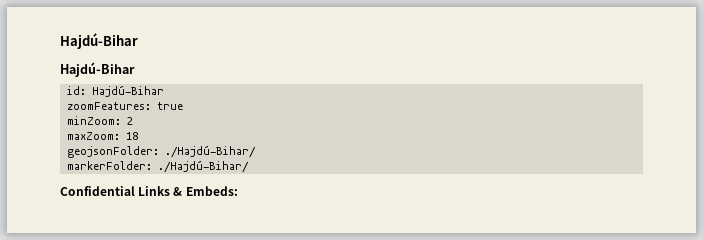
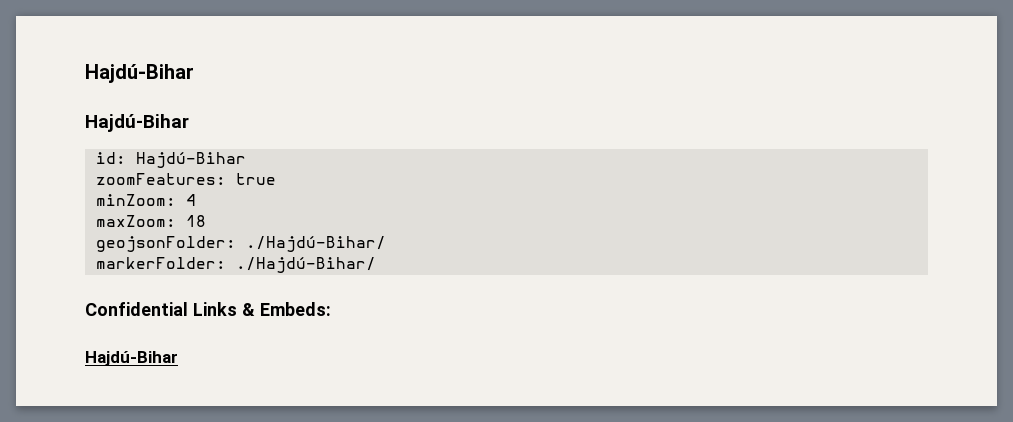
- minZoom: 2
+ minZoom: 4
  Confidential Links & Embeds:
+ Hajdú-Bihar

